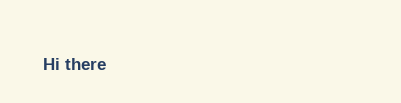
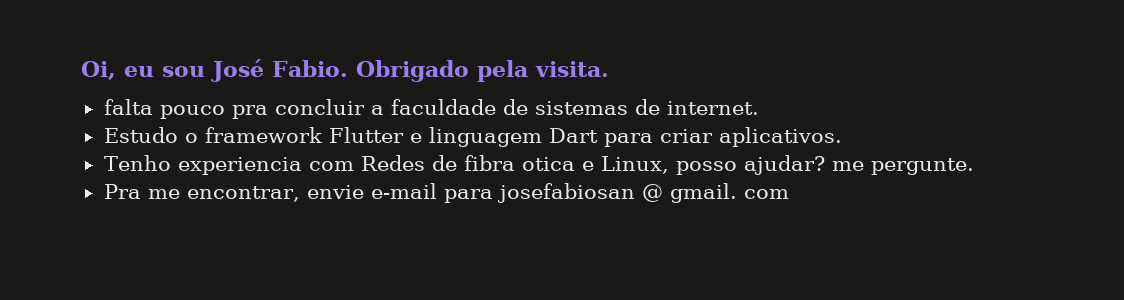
- Hi there
+ Oi, eu sou José Fabio. Obrigado pela visita.
+ falta pouco pra concluir a faculdade de sistemas de internet.
+ Estudo o framework Flutter e linguagem Dart para criar aplicativos.
+ Tenho experiencia com Redes de fibra otica e Linux, posso ajudar? me pergunte.
+ Pra me encontrar, envie e-mail para josefabiosan @ gmail. com

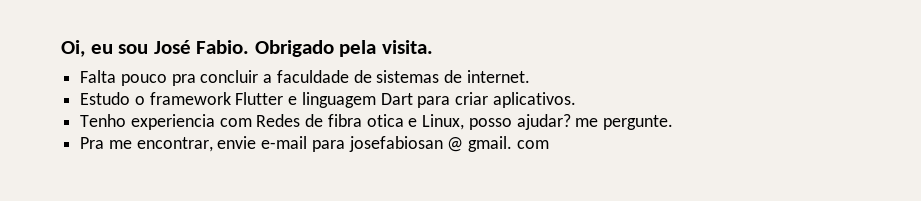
- falta pouco pra concluir a faculdade de sistemas de internet.
+ Falta pouco pra concluir a faculdade de sistemas de internet.

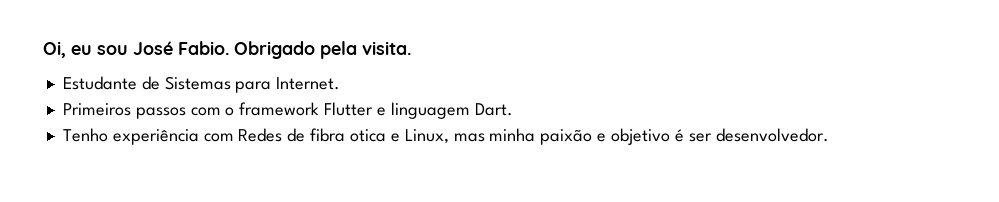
- Falta pouco pra concluir a faculdade de sistemas de internet.
- Estudo o framework Flutter e linguagem Dart para criar aplicativos.
+ Estudante de Sistemas para Internet.
+ Primeiros passos com o framework Flutter e linguagem Dart.
- Tenho experiencia com Redes de fibra otica e Linux, posso ajudar? me pergunte.
- Pra me encontrar, envie e-mail para josefabiosan @ gmail. com
+ Tenho experiência com Redes de fibra otica e Linux, mas minha paixão e objetivo é ser desenvolvedor.

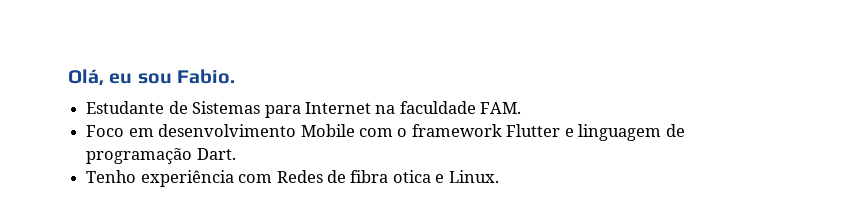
- Oi, eu sou José Fabio. Obrigado pela visita.
+ Olá, eu sou Fabio.
- Estudante de Sistemas para Internet.
- Primeiros passos com o framework Flutter e linguagem Dart.
+ Estudante de Sistemas para Internet na faculdade FAM.
+ Foco em desenvolvimento Mobile com o framework Flutter e linguagem de programação Dart.
- Tenho experiência com Redes de fibra otica e Linux, mas minha paixão e objetivo é ser desenvolvedor.
+ Tenho experiência com Redes de fibra otica e Linux.

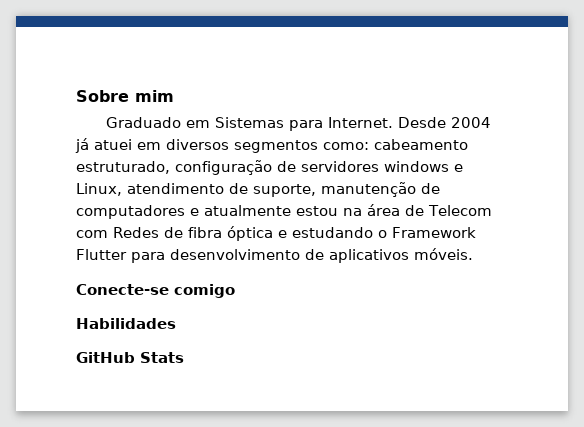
- Olá, eu sou Fabio.
- Estudante de Sistemas para Internet na faculdade FAM.
- Foco em desenvolvimento Mobile com o framework Flutter e linguagem de programação Dart.
- Tenho experiência com Redes de fibra otica e Linux.
+ Sobre mim
+ Graduado em Sistemas para Internet. Desde 2004 já atuei em diversos segmentos como: cabeamento estruturado, configuração de servidores windows e Linux, atendimento de suporte, manutenção de computadores e atualmente estou na área de Telecom com Redes de fibra óptica e estudando o Framework Flutter para desenvolvimento de aplicativos móveis.
+ Conecte-se comigo
+ Habilidades
+ GitHub Stats

